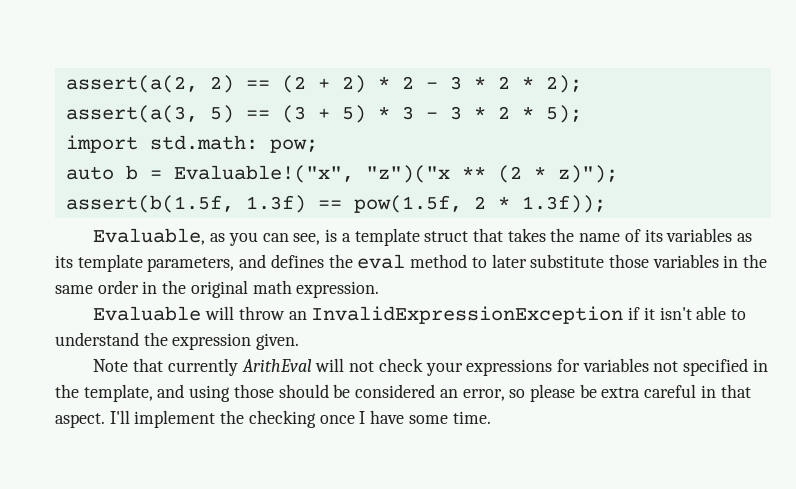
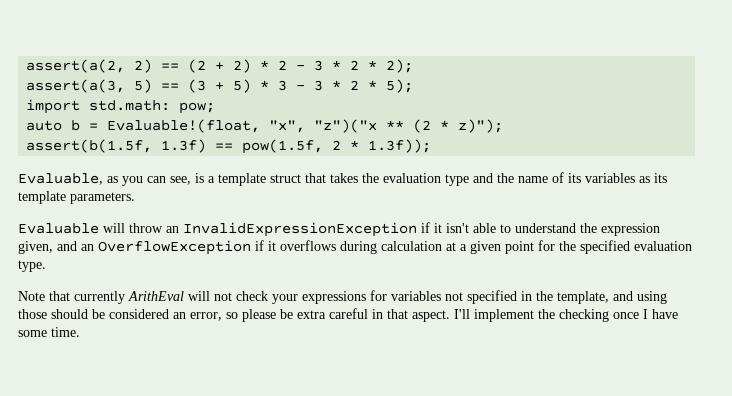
- auto b = Evaluable!("x", "z")("x ** (2 * z)");
+ auto b = Evaluable!(float, "x", "z")("x ** (2 * z)");
- Evaluable, as you can see, is a template struct that takes the name of its variables as its template parameters, and defines the eval method to later substitute those variables in the same order in the original math expression.
+ Evaluable, as you can see, is a template struct that takes the evaluation type and the name of its variables as its template parameters.
- Evaluable will throw an InvalidExpressionException if it isn't able to understand the expression given.
+ Evaluable will throw an InvalidExpressionException if it isn't able to understand the expression given, and an OverflowException if it overflows during calculation at a given point for the specified evaluation type.

